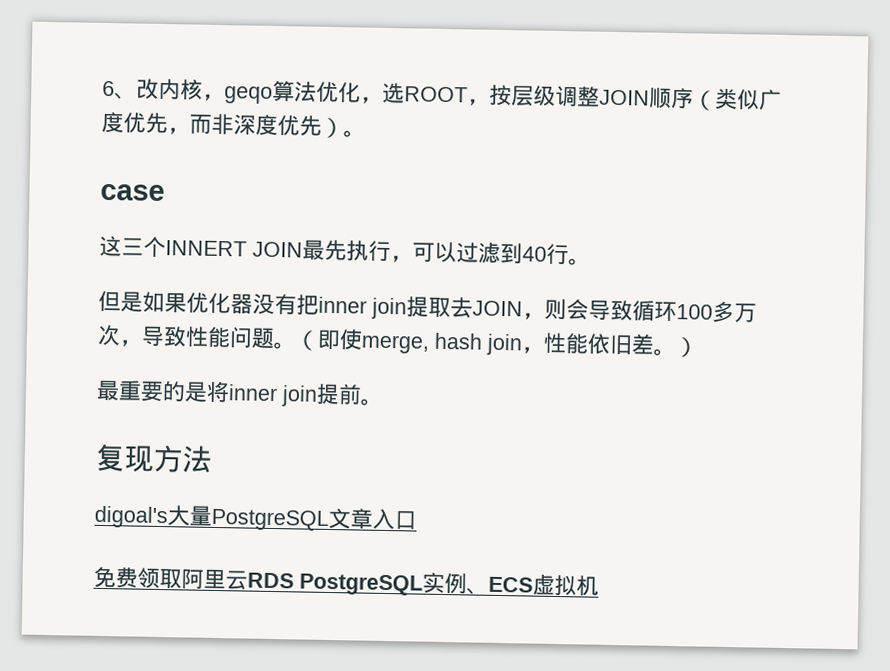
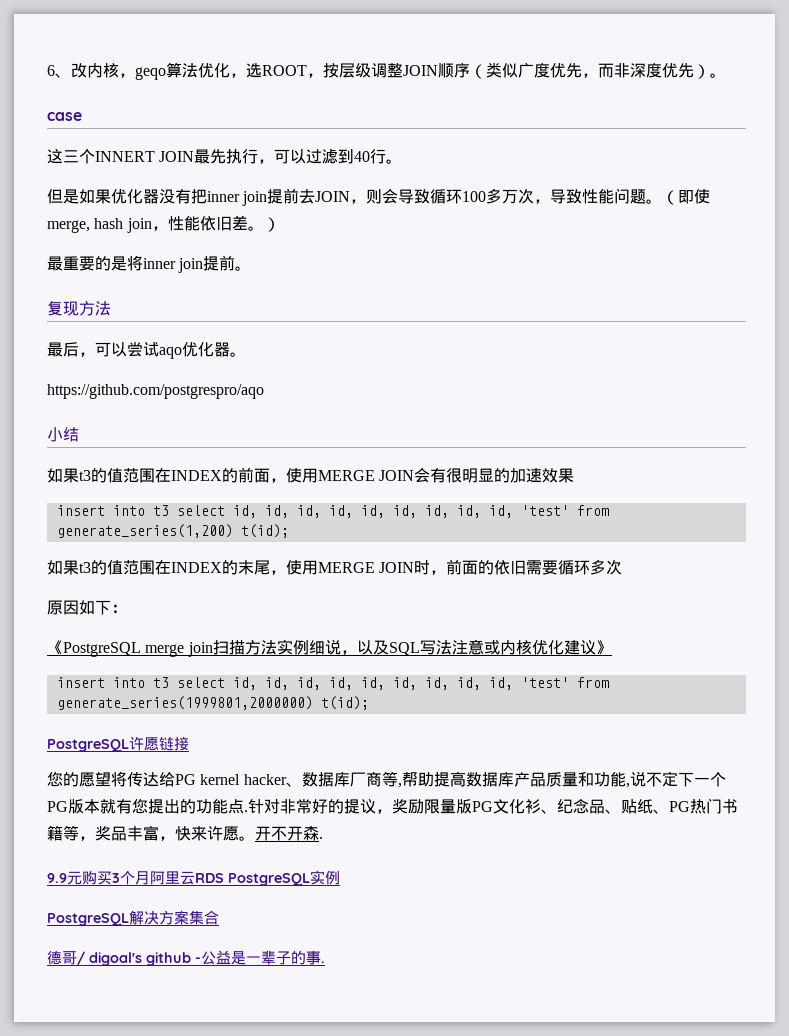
- 但是如果优化器没有把inner join提取去JOIN，则会导致循环100多万次，导致性能问题。
+ 但是如果优化器没有把inner join提前去JOIN，则会导致循环100多万次，导致性能问题。
- digoal's大量PostgreSQL文章入口
- 免费领取阿里云RDS PostgreSQL实例、ECS虚拟机
+ 最后，可以尝试aqo优化器。
+ https://github.com/postgrespro/aqo
+ 小结
+ 如果t3的值范围在INDEX的前面，使用MERGE JOIN会有很明显的加速效果
+ insert into t3 select id, id, id, id, id, id, id, id, id, 'test' from generate_series(1,200) t(id);
+ 如果t3的值范围在INDEX的末尾，使用MERGE JOIN时，前面的依旧需要循环多次
+ 原因如下：
+ 《PostgreSQL merge join扫描方法实例细说，以及SQL写法注意或内核优化建议》
+ insert into t3 select id, id, id, id, id, id, id, id, id, 'test' from generate_series(1999801,2000000) t(id);
+ PostgreSQL许愿链接
+ 您的愿望将传达给PG kernel hacker、数据库厂商等,帮助提高数据库产品质量和功能,说不定下一个PG版本就有您提出的功能点.针对非常好的提议，奖励限量版PG文化衫、纪念品、贴纸、PG热门书籍等，奖品丰富，快来许愿。开不开森.
+ 9.9元购买3个月阿里云RDS PostgreSQL实例
+ PostgreSQL解决方案集合
+ 德哥/ digoal's github -公益是一辈子的事.

